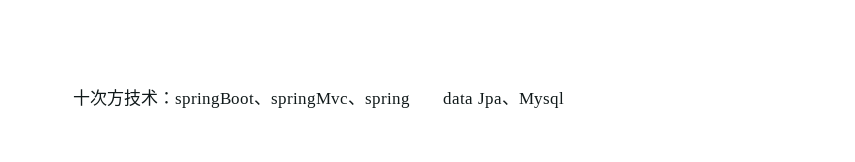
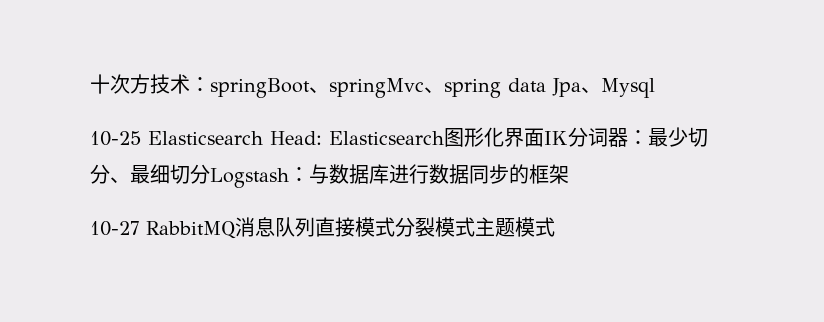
+ 10-25 Elasticsearch Head: Elasticsearch图形化界面IK分词器：最少切分、最细切分Logstash：与数据库进行数据同步的框架
+ 10-27 RabbitMQ消息队列直接模式分裂模式主题模式

